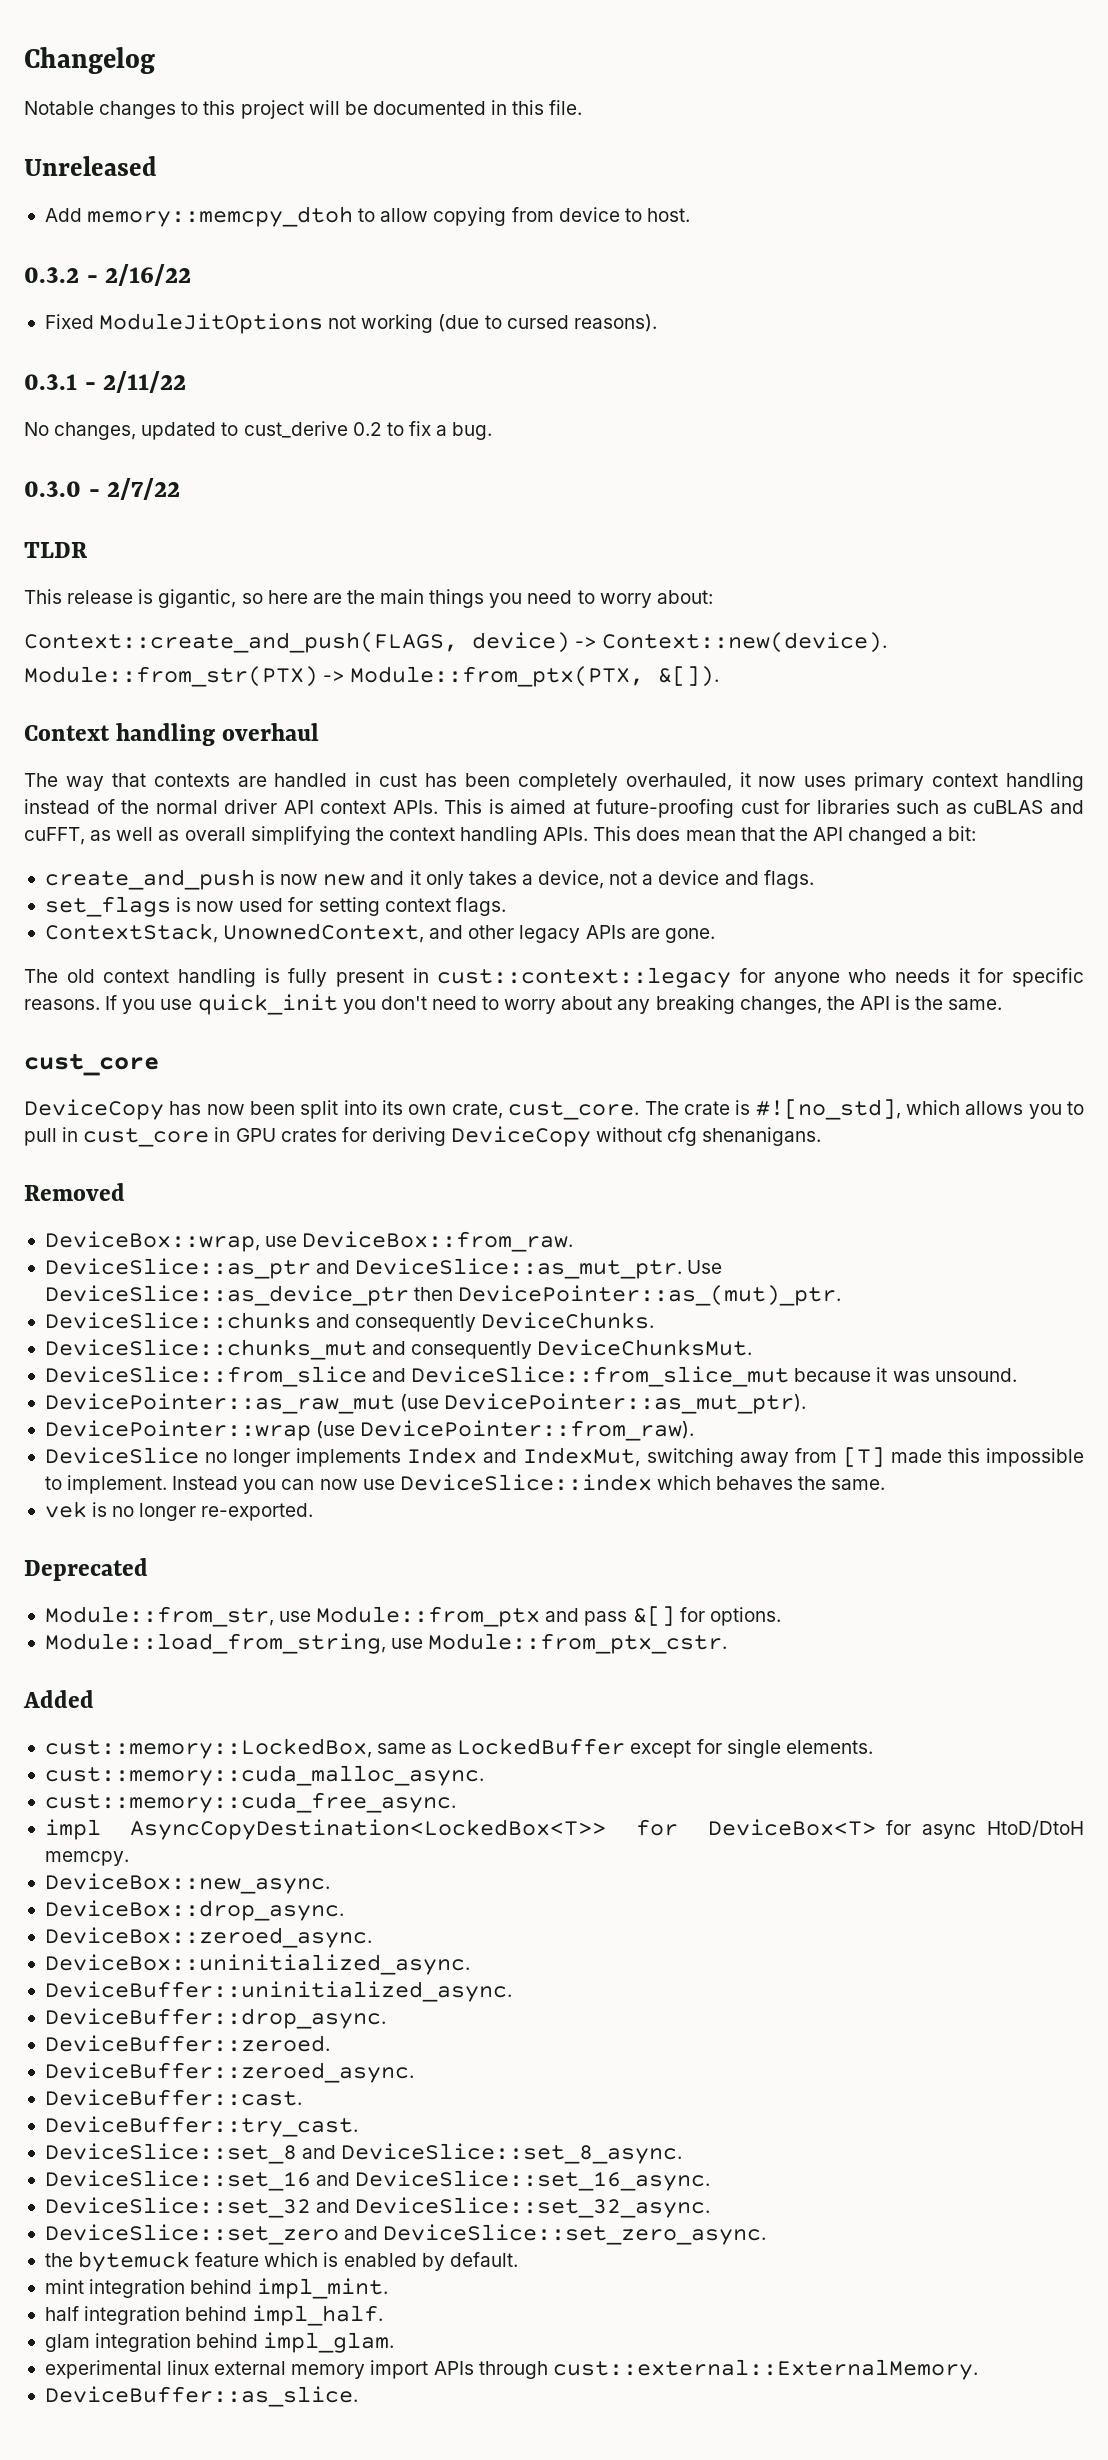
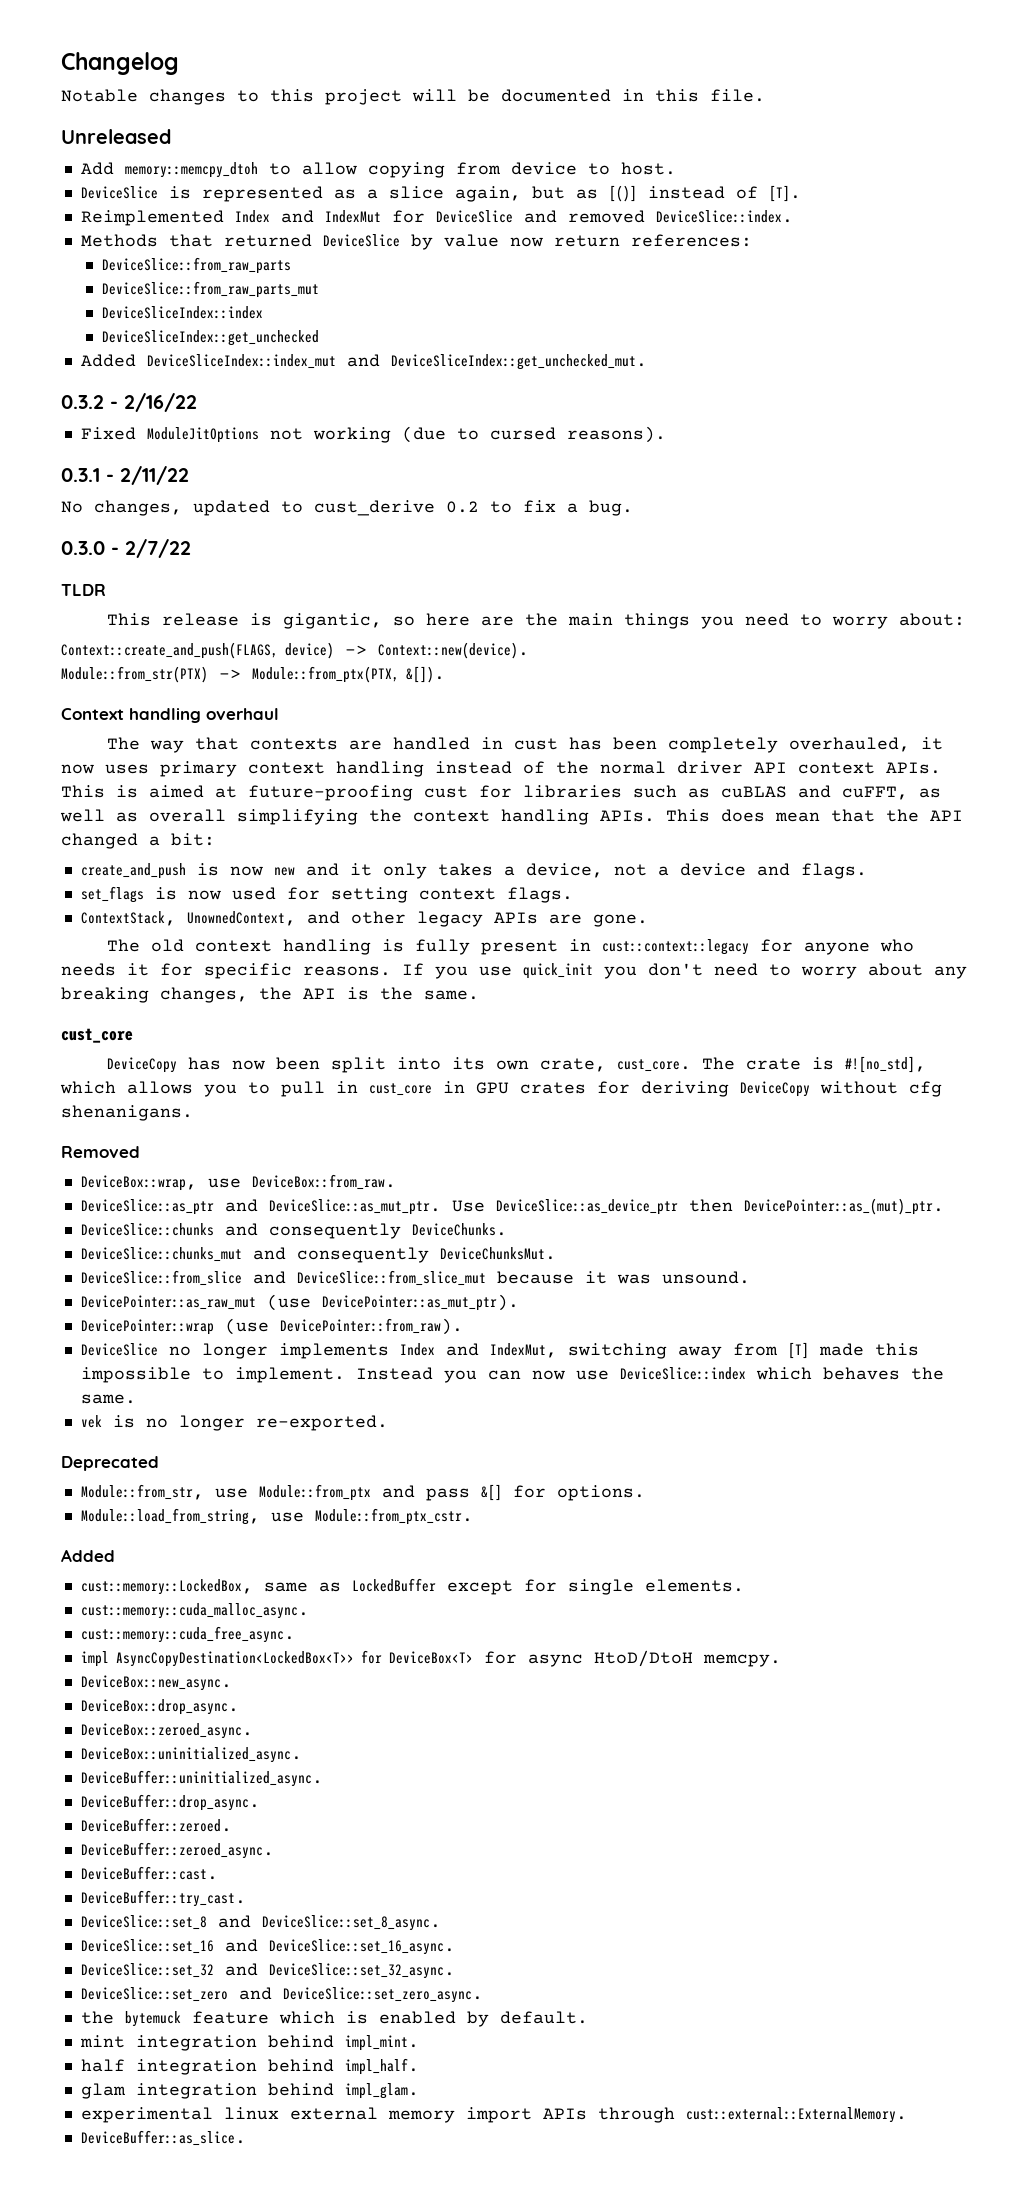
+ DeviceSlice is represented as a slice again, but as [()] instead of [T].
+ Reimplemented Index and IndexMut for DeviceSlice and removed DeviceSlice::index.
+ Methods that returned DeviceSlice by value now return references:
+ DeviceSlice::from_raw_parts
+ DeviceSlice::from_raw_parts_mut
+ DeviceSliceIndex::index
+ DeviceSliceIndex::get_unchecked
+ Added DeviceSliceIndex::index_mut and DeviceSliceIndex::get_unchecked_mut.

